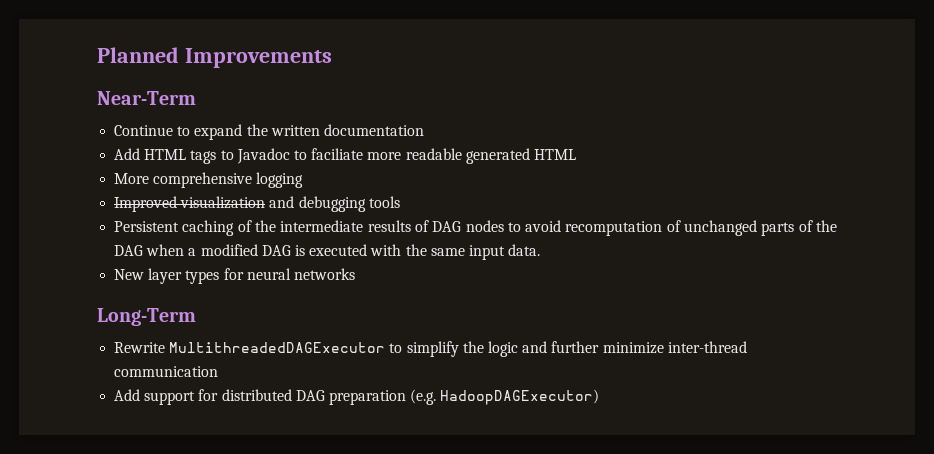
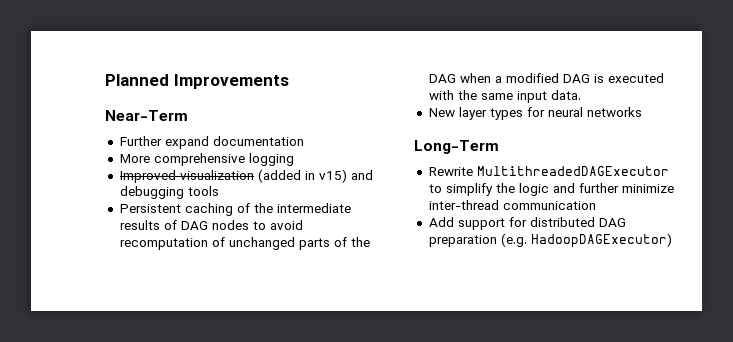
- Continue to expand the written documentation
- Add HTML tags to Javadoc to faciliate more readable generated HTML
+ Further expand documentation
- Improved visualization and debugging tools
+ Improved visualization (added in v15) and debugging tools

